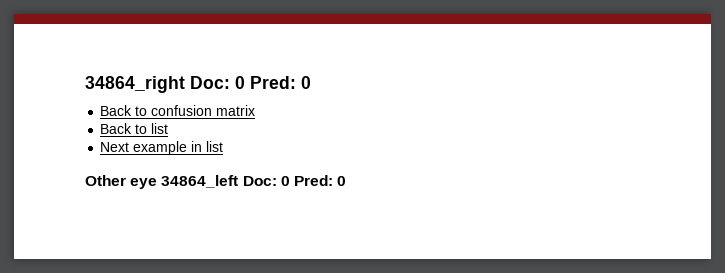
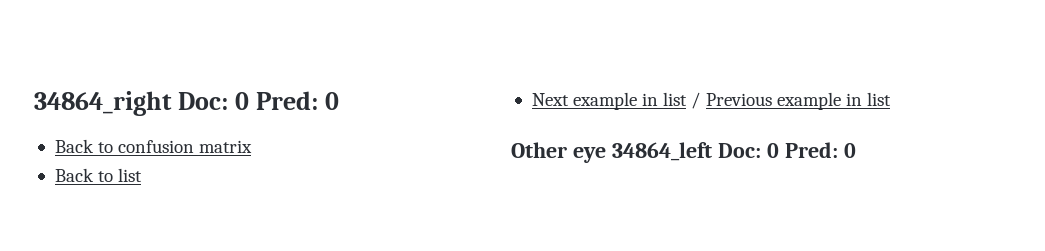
- Next example in list
+ Next example in list / Previous example in list

